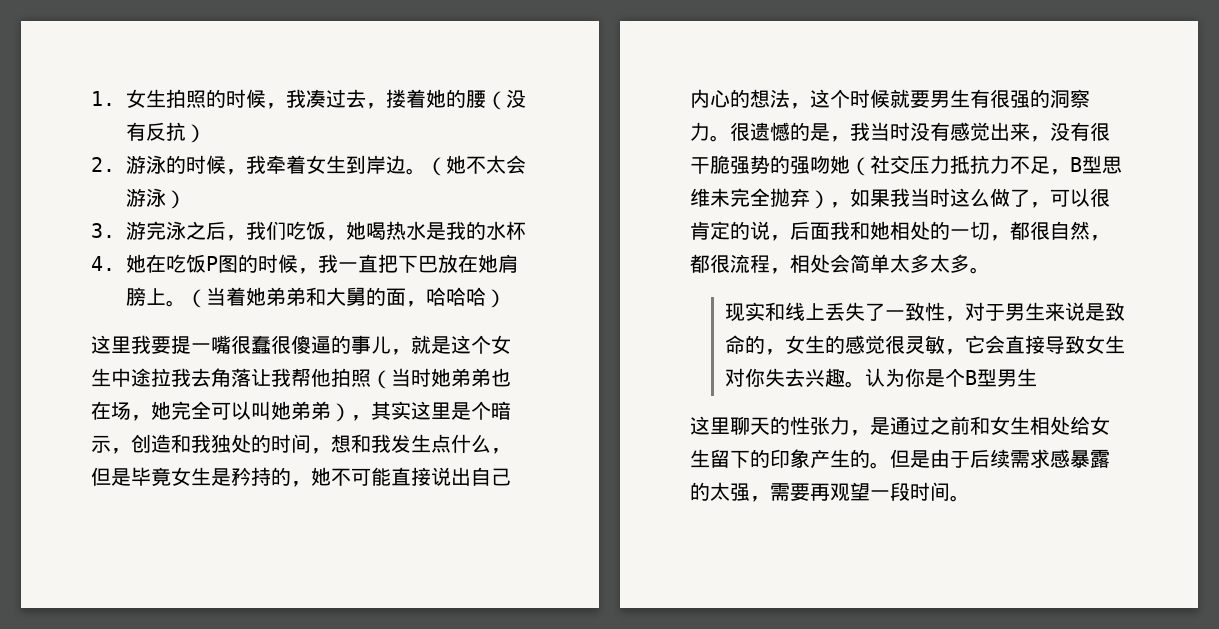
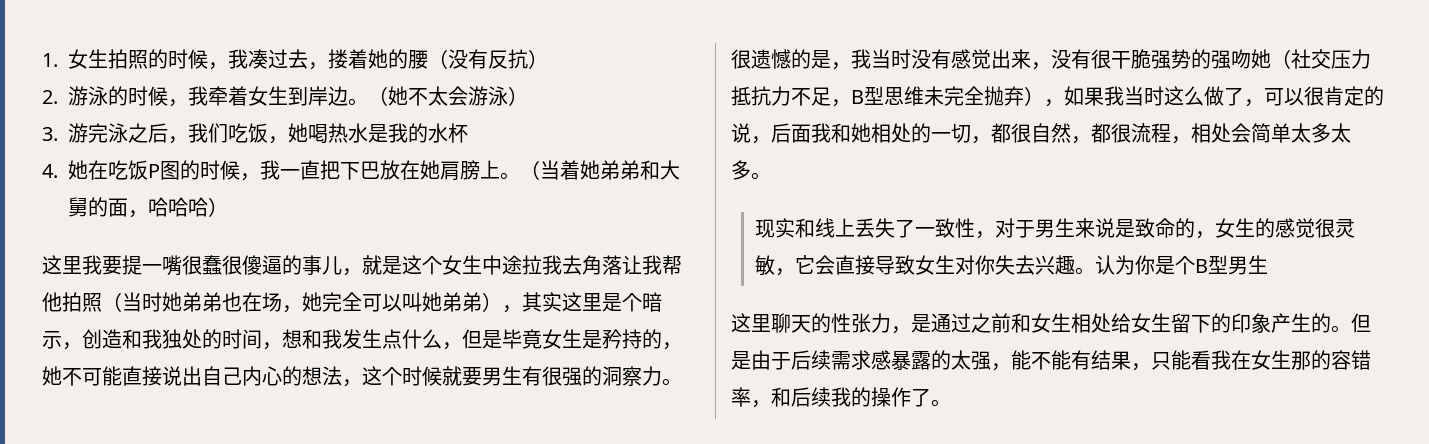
- 但是由于后续需求感暴露的太强，需要再观望一段时间。
+ 但是由于后续需求感暴露的太强，能不能有结果，只能看我在女生那的容错率，和后续我的操作了。

